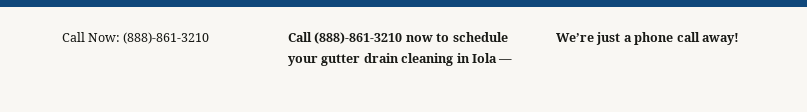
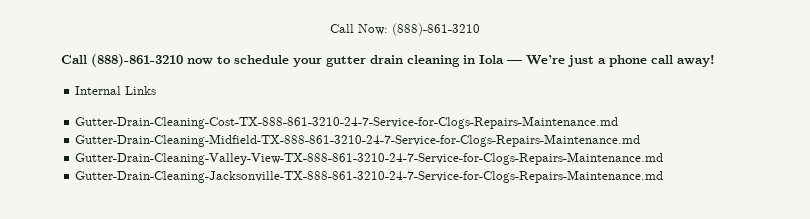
+ Internal Links
+ Gutter-Drain-Cleaning-Cost-TX-888-861-3210-24-7-Service-for-Clogs-Repairs-Maintenance.md
+ Gutter-Drain-Cleaning-Midfield-TX-888-861-3210-24-7-Service-for-Clogs-Repairs-Maintenance.md
+ Gutter-Drain-Cleaning-Valley-View-TX-888-861-3210-24-7-Service-for-Clogs-Repairs-Maintenance.md
+ Gutter-Drain-Cleaning-Jacksonville-TX-888-861-3210-24-7-Service-for-Clogs-Repairs-Maintenance.md

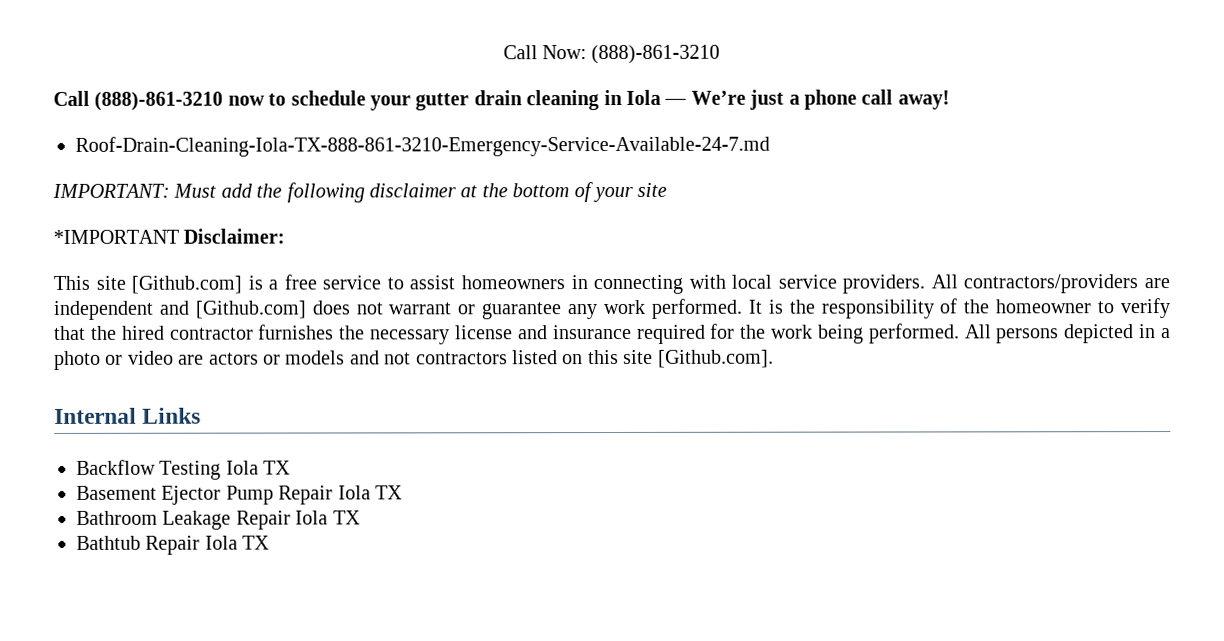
+ Roof-Drain-Cleaning-Iola-TX-888-861-3210-Emergency-Service-Available-24-7.md
+ IMPORTANT: Must add the following disclaimer at the bottom of your site
+ *IMPORTANT Disclaimer:
+ This site [Github.com] is a free service to assist homeowners in connecting with local service providers. All contractors/providers are independent and [Github.com] does not warrant or guarantee any work performed. It is the responsibility of the homeowner to verify that the hired contractor furnishes the necessary license and insurance required for the work being performed. All persons depicted in a photo or video are actors or models and not contractors listed on this site [Github.com].
  Internal Links
- Gutter-Drain-Cleaning-Cost-TX-888-861-3210-24-7-Service-for-Clogs-Repairs-Maintenance.md
- Gutter-Drain-Cleaning-Midfield-TX-888-861-3210-24-7-Service-for-Clogs-Repairs-Maintenance.md
- Gutter-Drain-Cleaning-Valley-View-TX-888-861-3210-24-7-Service-for-Clogs-Repairs-Maintenance.md
- Gutter-Drain-Cleaning-Jacksonville-TX-888-861-3210-24-7-Service-for-Clogs-Repairs-Maintenance.md
+ Backflow Testing Iola TX
+ Basement Ejector Pump Repair Iola TX
+ Bathroom Leakage Repair Iola TX
+ Bathtub Repair Iola TX

